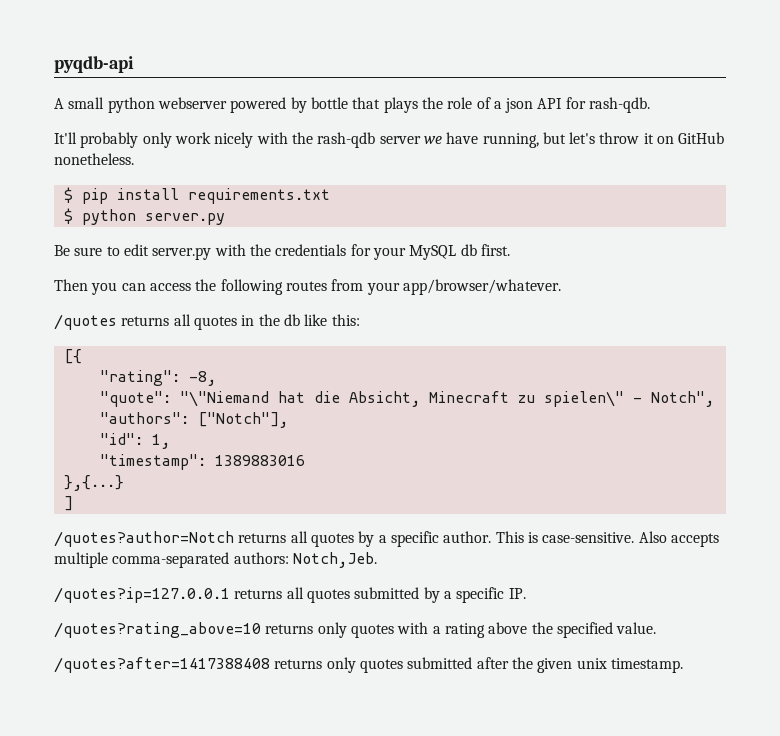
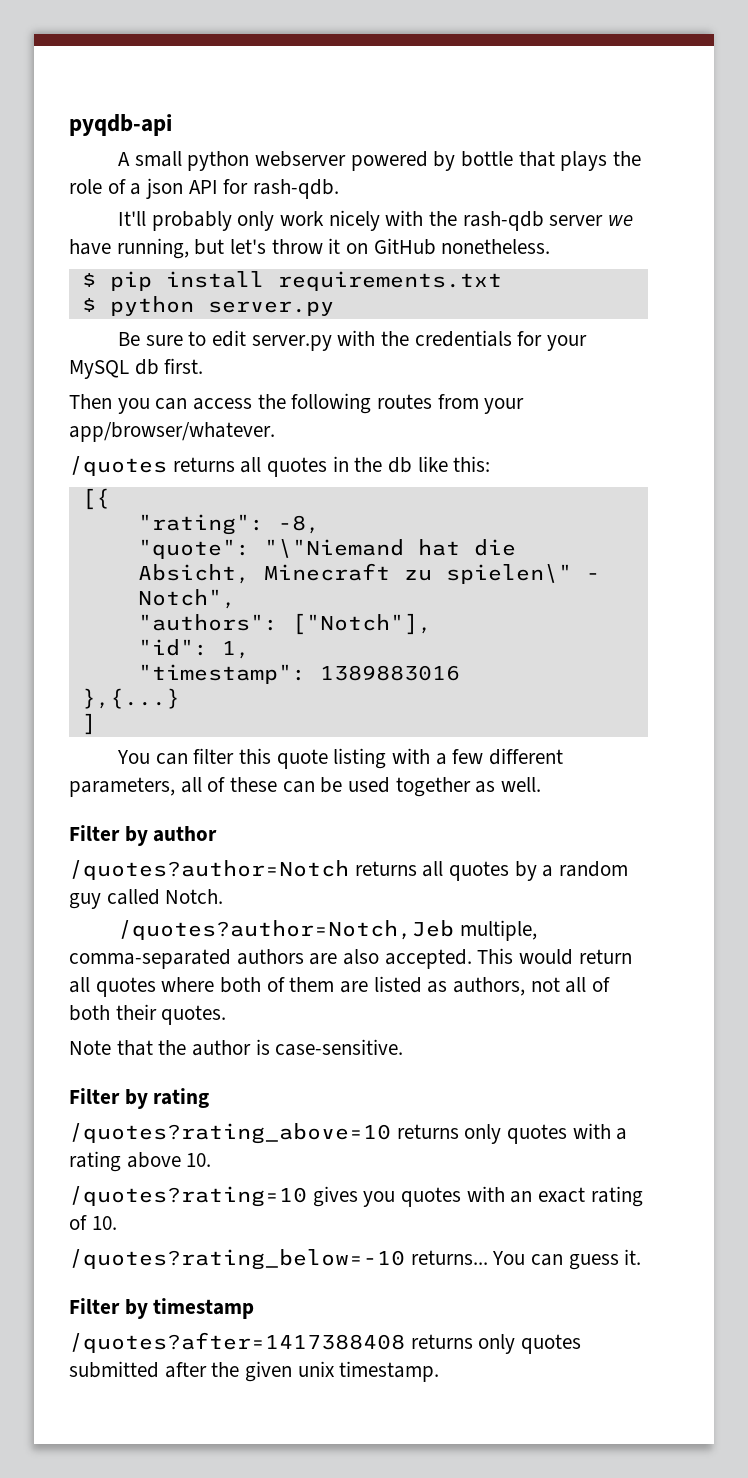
+ You can filter this quote listing with a few different parameters, all of these can be used together as well.
+ Filter by author
- /quotes?author=Notch returns all quotes by a specific author. This is case-sensitive. Also accepts multiple comma-separated authors: Notch,Jeb.
- /quotes?ip=127.0.0.1 returns all quotes submitted by a specific IP.
+ /quotes?author=Notch returns all quotes by a random guy called Notch.
+ /quotes?author=Notch,Jeb multiple, comma-separated authors are also accepted. This would return all quotes where both of them are listed as authors, not all of both their quotes.
+ Note that the author is case-sensitive.
+ Filter by rating
- /quotes?rating_above=10 returns only quotes with a rating above the specified value.
+ /quotes?rating_above=10 returns only quotes with a rating above 10.
+ /quotes?rating=10 gives you quotes with an exact rating of 10.
+ /quotes?rating_below=-10 returns... You can guess it.
+ Filter by timestamp

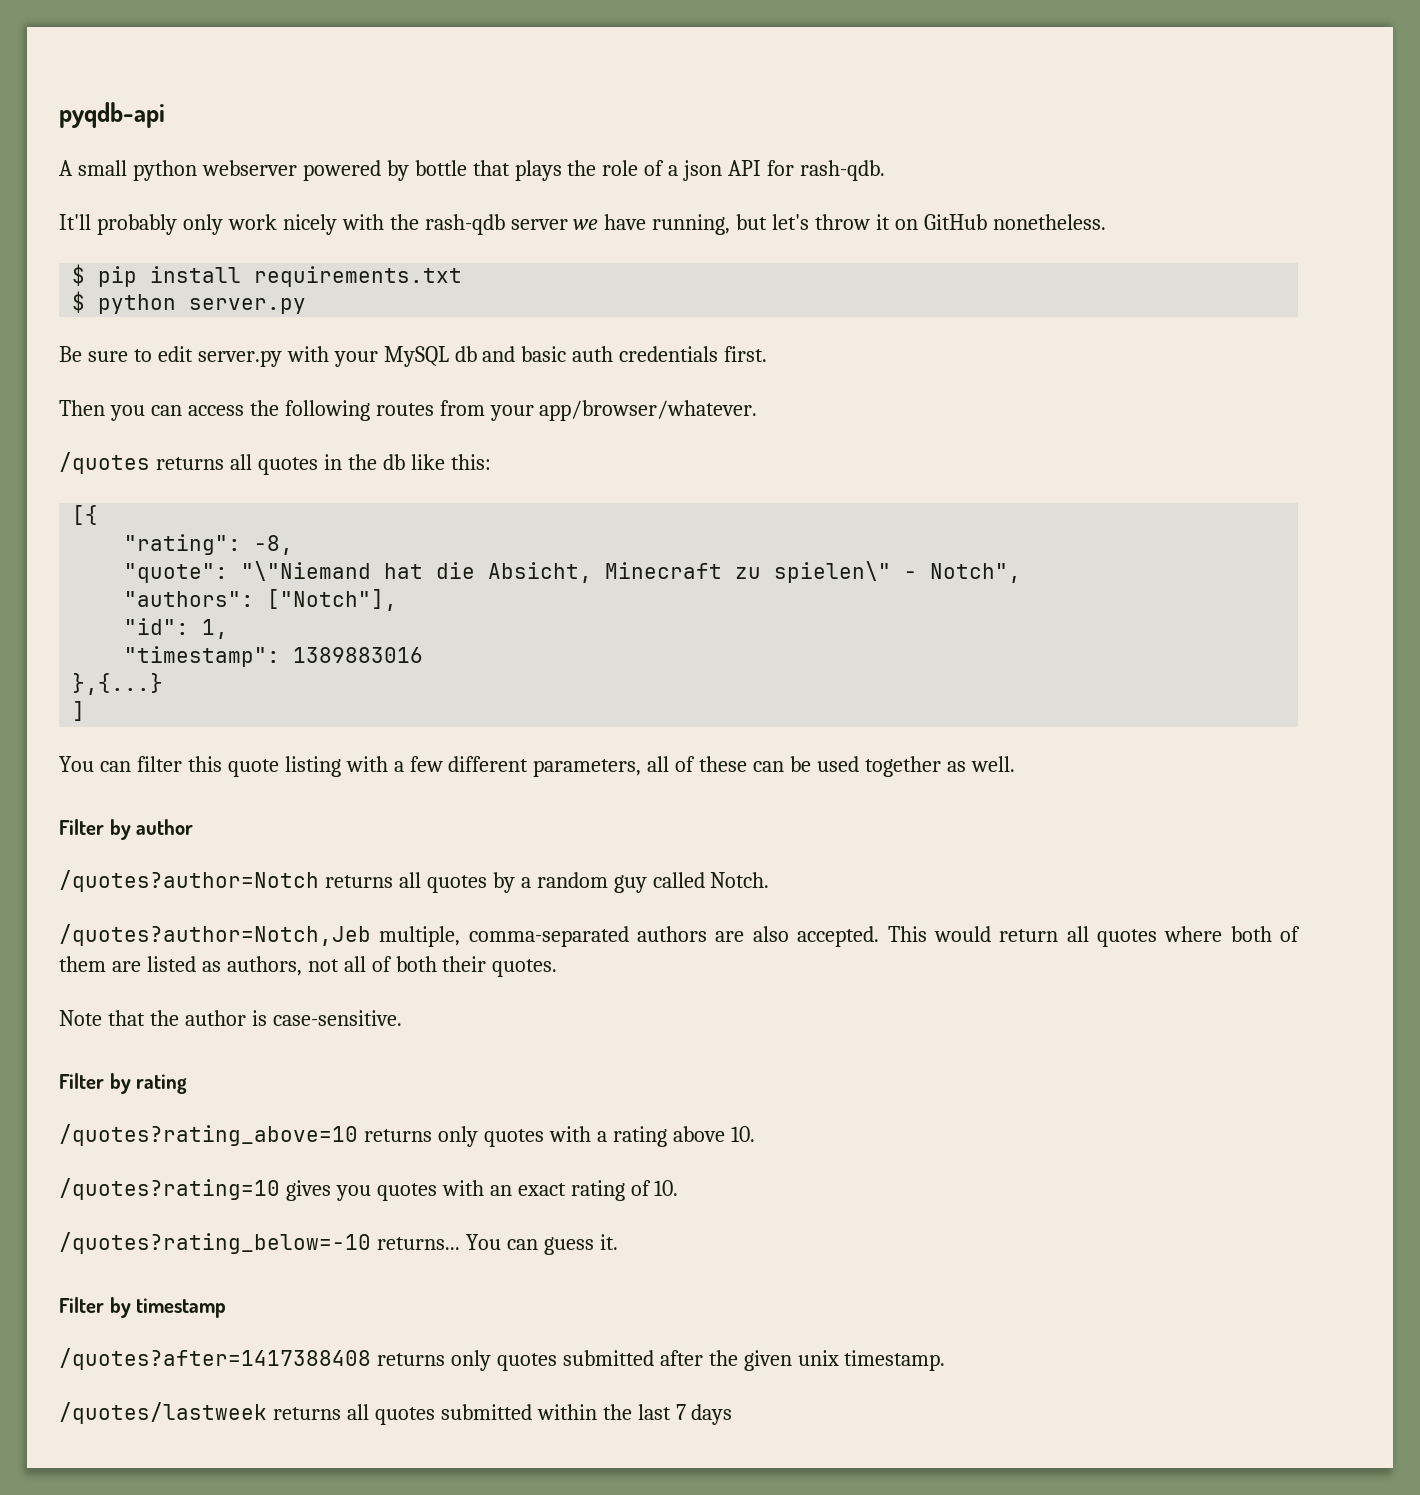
- Be sure to edit server.py with the credentials for your MySQL db first.
+ Be sure to edit server.py with your MySQL db and basic auth credentials first.
+ /quotes/lastweek returns all quotes submitted within the last 7 days

